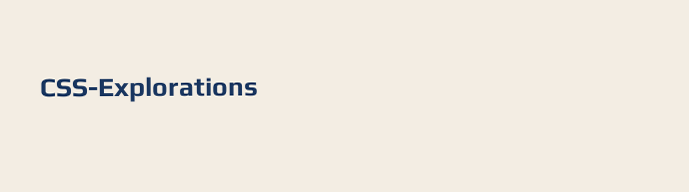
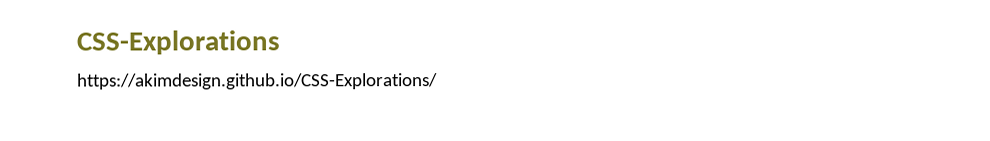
+ https://akimdesign.github.io/CSS-Explorations/

